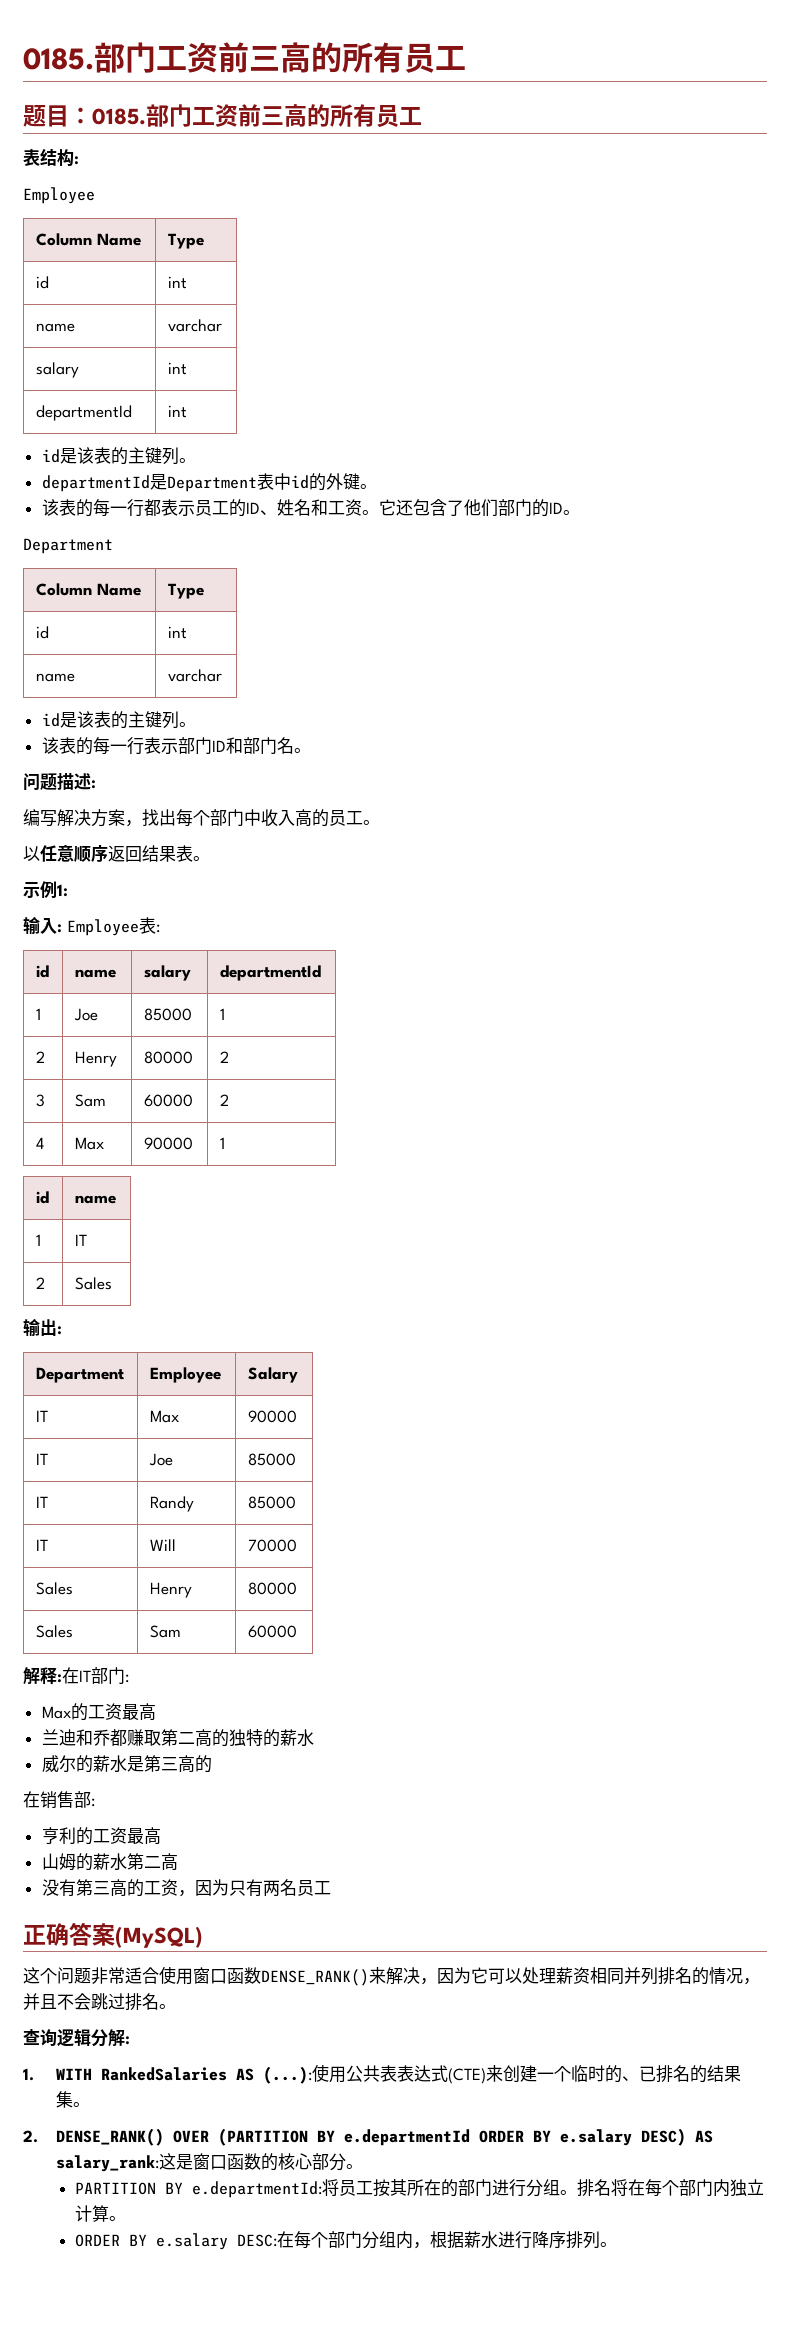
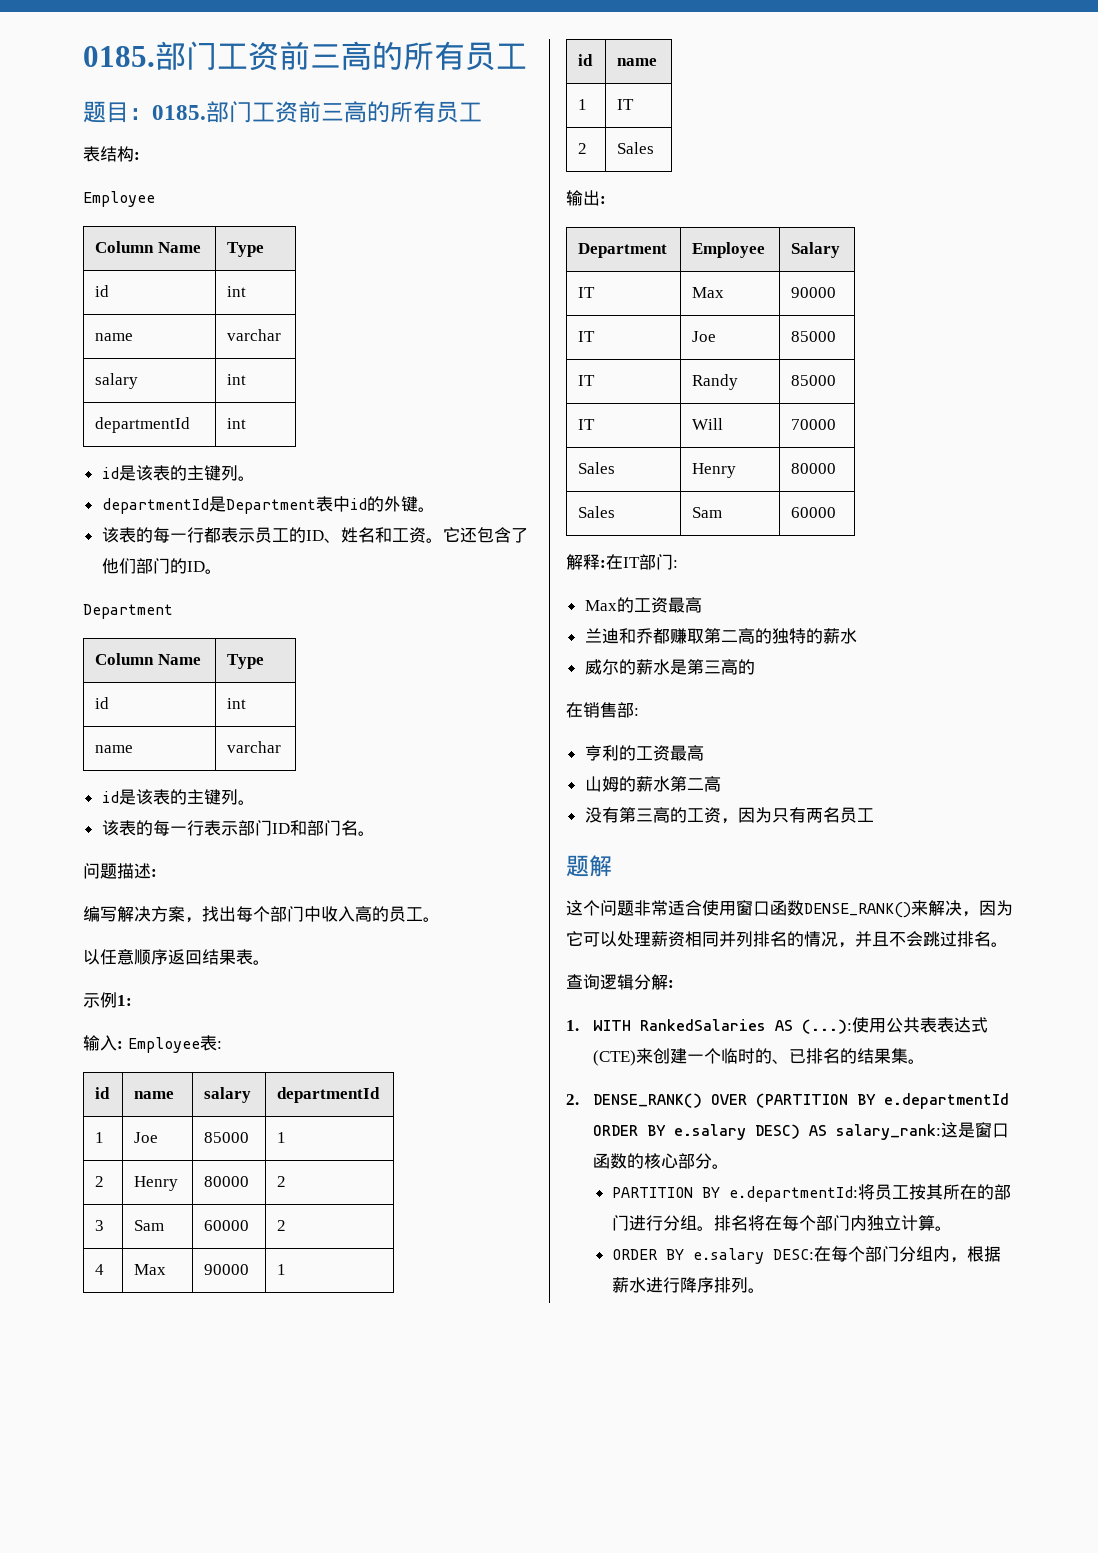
- 正确答案(MySQL)
+ 题解

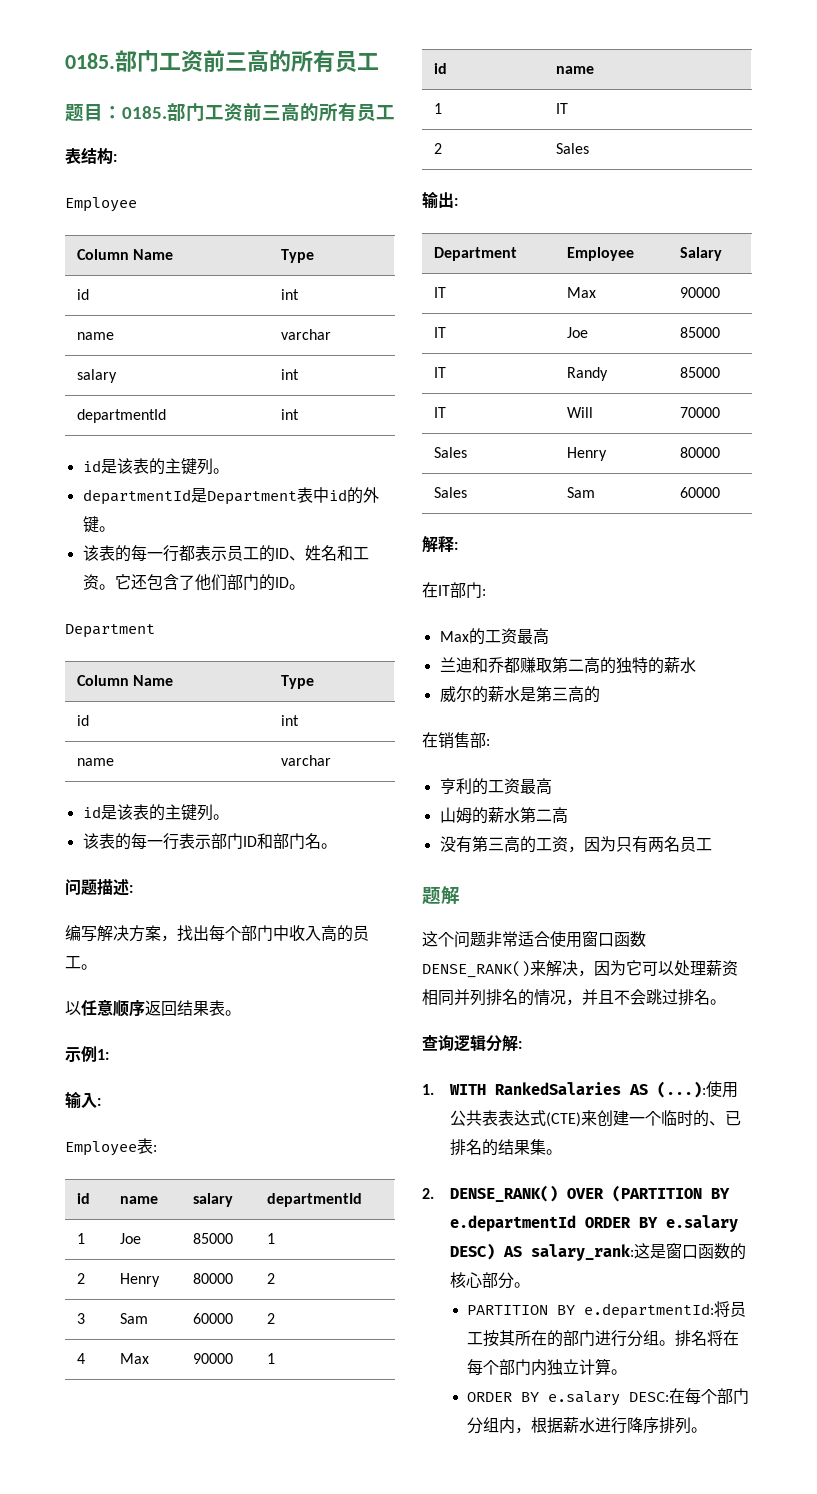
- 输入: Employee表:
+ 输入:
+ Employee表:
- 解释:在IT部门:
+ 解释:
+ 在IT部门:

